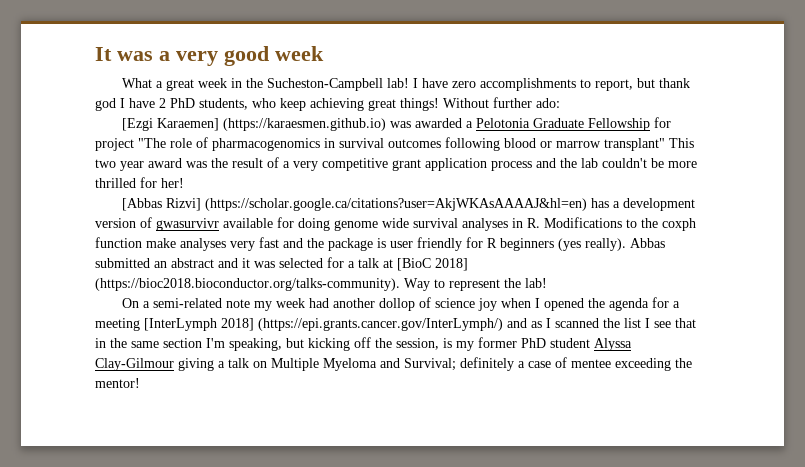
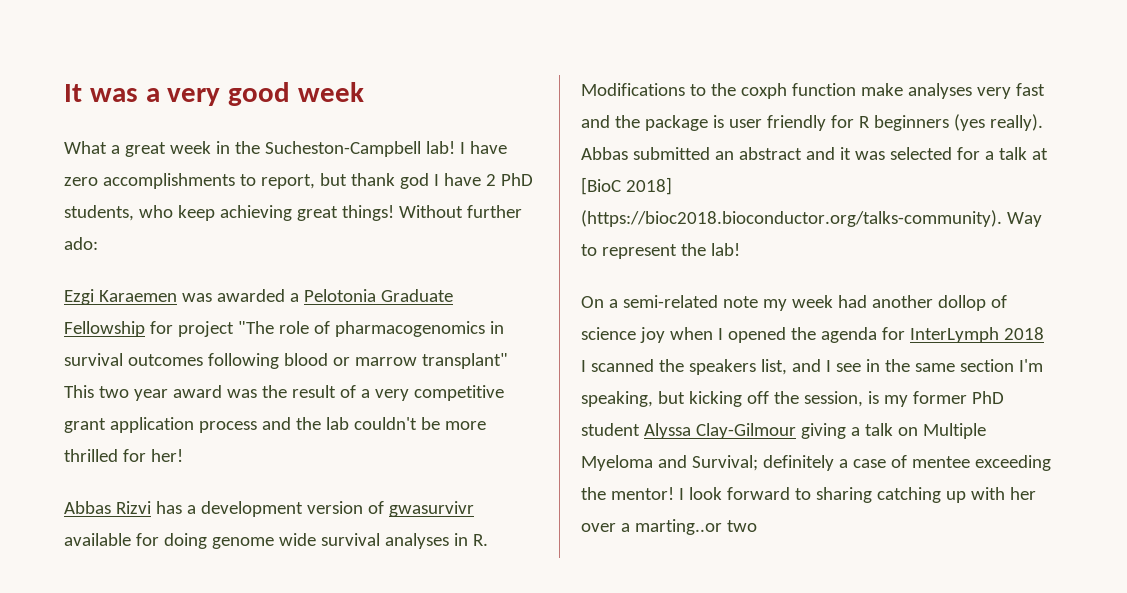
- [Ezgi Karaemen] (https://karaesmen.github.io) was awarded a Pelotonia Graduate Fellowship for project "The role of pharmacogenomics in survival outcomes following blood or marrow transplant" This two year award was the result of a very competitive grant application process and the lab couldn't be more thrilled for her!
+ Ezgi Karaemen was awarded a Pelotonia Graduate Fellowship for project "The role of pharmacogenomics in survival outcomes following blood or marrow transplant" This two year award was the result of a very competitive grant application process and the lab couldn't be more thrilled for her!
- [Abbas Rizvi] (https://scholar.google.ca/citations?user=AkjWKAsAAAAJ&hl=en) has a development version of gwasurvivr available for doing genome wide survival analyses in R. Modifications to the coxph function make analyses very fast and the package is user friendly for R beginners (yes really).
+ Abbas Rizvi has a development version of gwasurvivr available for doing genome wide survival analyses in R. Modifications to the coxph function make analyses very fast and the package is user friendly for R beginners (yes really).
- On a semi-related note my week had another dollop of science joy when I opened the agenda for a meeting [InterLymph 2018] (https://epi.grants.cancer.gov/InterLymph/) and as I scanned the list I see that in the same section I'm speaking, but kicking off the session, is my former PhD student Alyssa Clay-Gilmour giving a talk on Multiple Myeloma and Survival; definitely a case of mentee exceeding the mentor!
+ On a semi-related note my week had another dollop of science joy when I opened the agenda for InterLymph 2018 I scanned the speakers list, and I see in the same section I'm speaking, but kicking off the session, is my former PhD student Alyssa Clay-Gilmour giving a talk on Multiple Myeloma and Survival; definitely a case of mentee exceeding the mentor!
+ I look forward to sharing catching up with her over a marting..or two

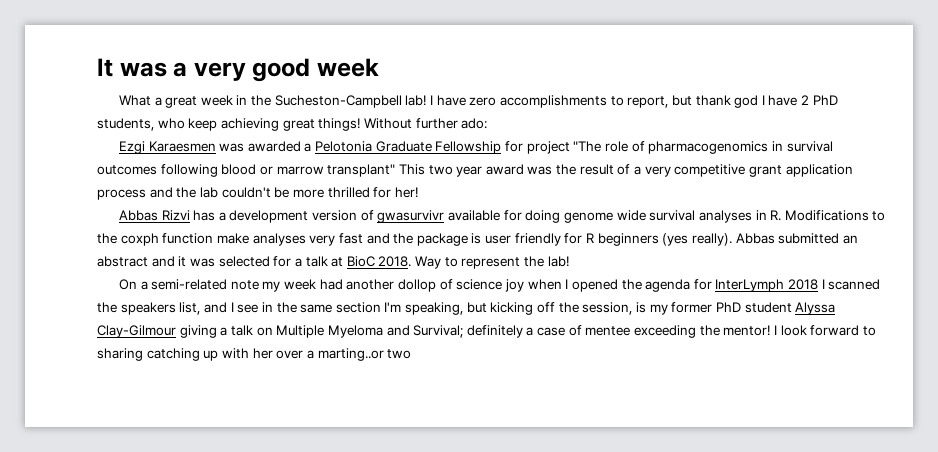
- Ezgi Karaemen was awarded a Pelotonia Graduate Fellowship for project "The role of pharmacogenomics in survival outcomes following blood or marrow transplant" This two year award was the result of a very competitive grant application process and the lab couldn't be more thrilled for her!
+ Ezgi Karaesmen was awarded a Pelotonia Graduate Fellowship for project "The role of pharmacogenomics in survival outcomes following blood or marrow transplant" This two year award was the result of a very competitive grant application process and the lab couldn't be more thrilled for her!
- Abbas submitted an abstract and it was selected for a talk at [BioC 2018] (https://bioc2018.bioconductor.org/talks-community). Way to represent the lab!
+ Abbas submitted an abstract and it was selected for a talk at BioC 2018. Way to represent the lab!

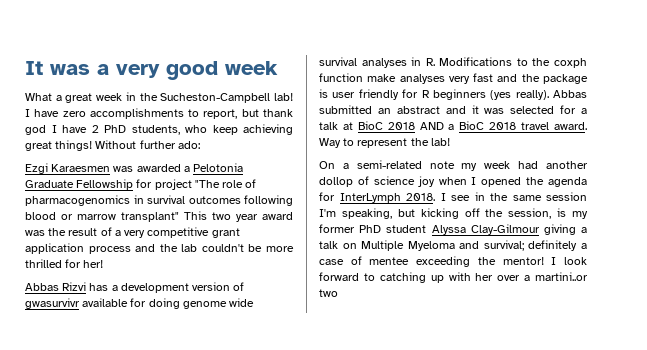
- Abbas submitted an abstract and it was selected for a talk at BioC 2018.
+ Abbas submitted an abstract and it was selected for a talk at BioC 2018 AND a BioC 2018 travel award.
- On a semi-related note my week had another dollop of science joy when I opened the agenda for InterLymph 2018 I scanned the speakers list, and I see in the same section I'm speaking, but kicking off the session, is my former PhD student Alyssa Clay-Gilmour giving a talk on Multiple Myeloma and Survival; definitely a case of mentee exceeding the mentor!
+ On a semi-related note my week had another dollop of science joy when I opened the agenda for InterLymph 2018. I see in the same session I'm speaking, but kicking off the session, is my former PhD student Alyssa Clay-Gilmour giving a talk on Multiple Myeloma and survival; definitely a case of mentee exceeding the mentor!
- I look forward to sharing catching up with her over a marting..or two
+ I look forward to catching up with her over a martini..or two

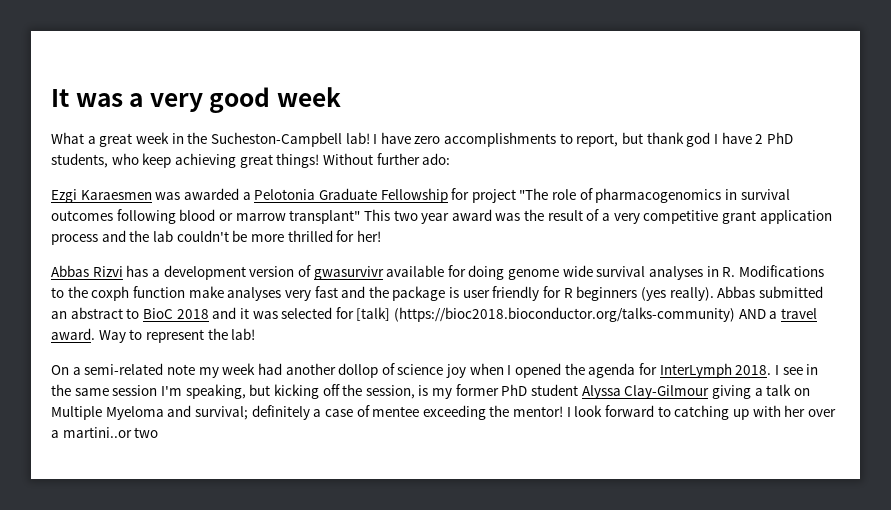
- Abbas submitted an abstract and it was selected for a talk at BioC 2018 AND a BioC 2018 travel award.
+ Abbas submitted an abstract to BioC 2018 and it was selected for [talk] (https://bioc2018.bioconductor.org/talks-community) AND a travel award.

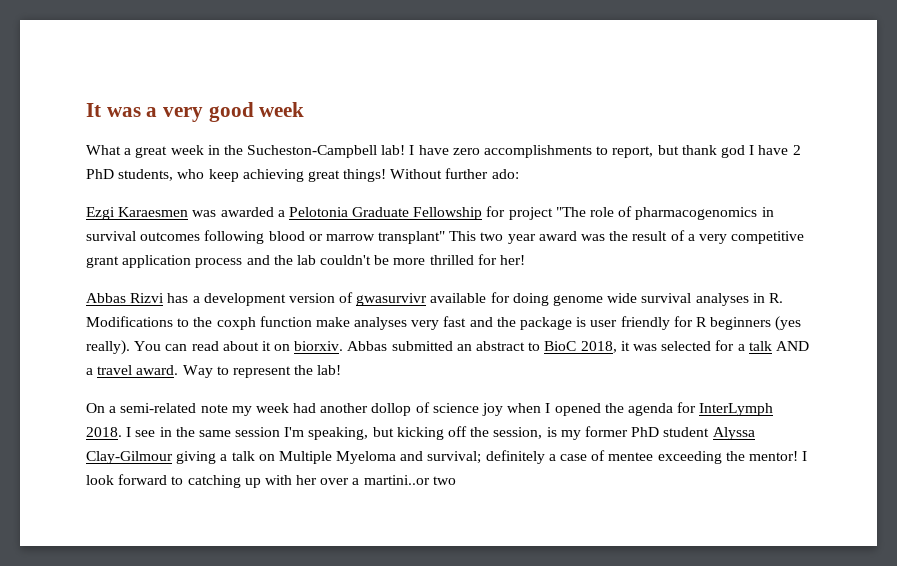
+ You can read about it on biorxiv.
- Abbas submitted an abstract to BioC 2018 and it was selected for [talk] (https://bioc2018.bioconductor.org/talks-community) AND a travel award.
+ Abbas submitted an abstract to BioC 2018, it was selected for a talk AND a travel award.

